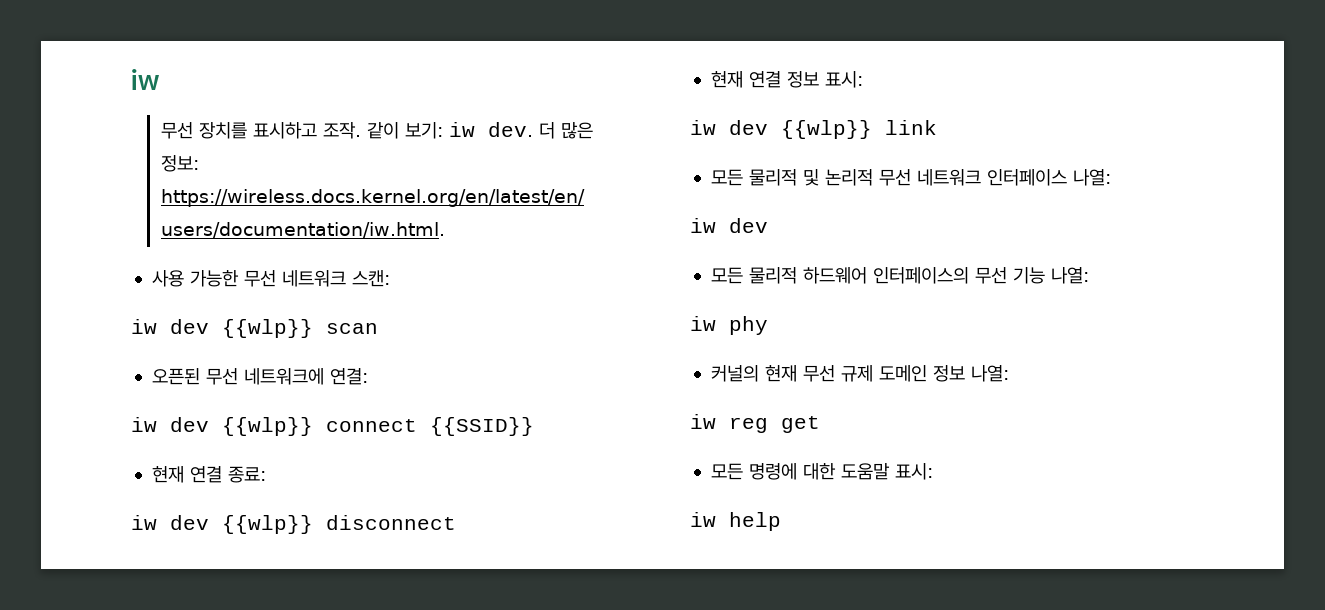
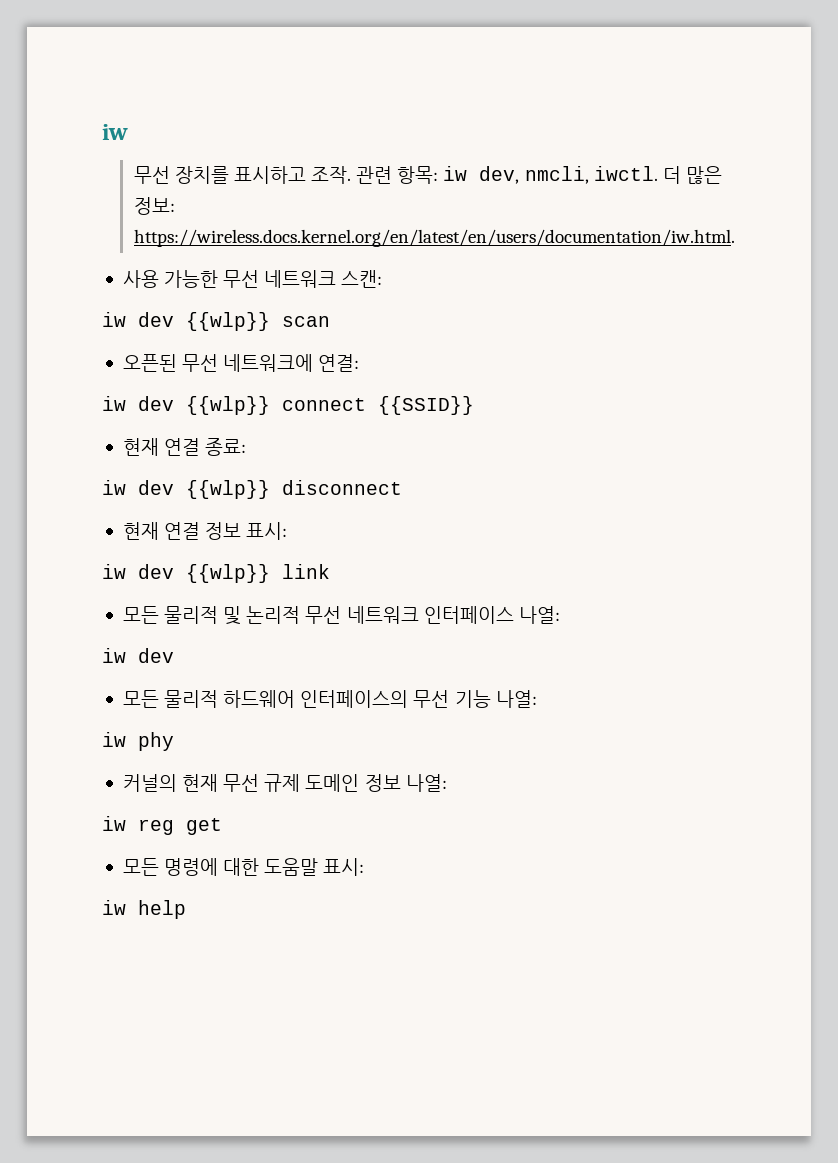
- 같이 보기: iw dev.
+ 관련 항목: iw dev, nmcli, iwctl.

